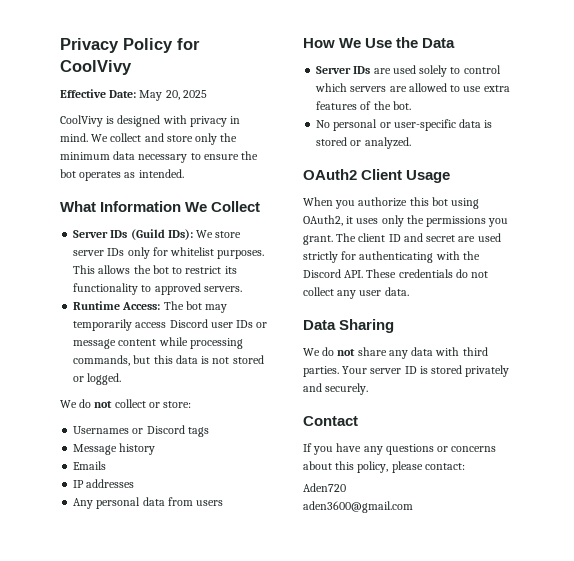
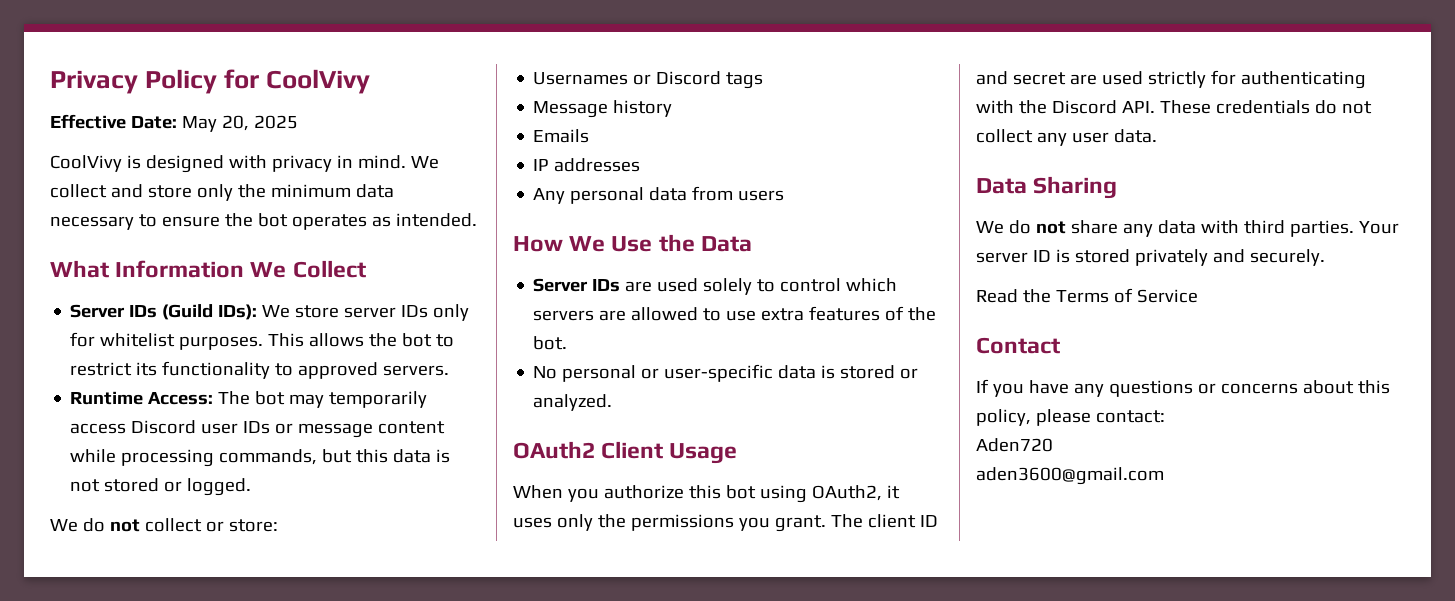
+ Read the Terms of Service

